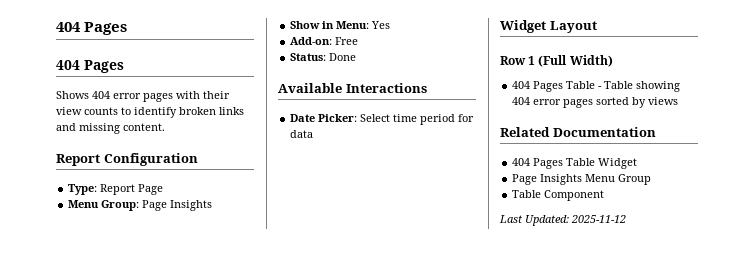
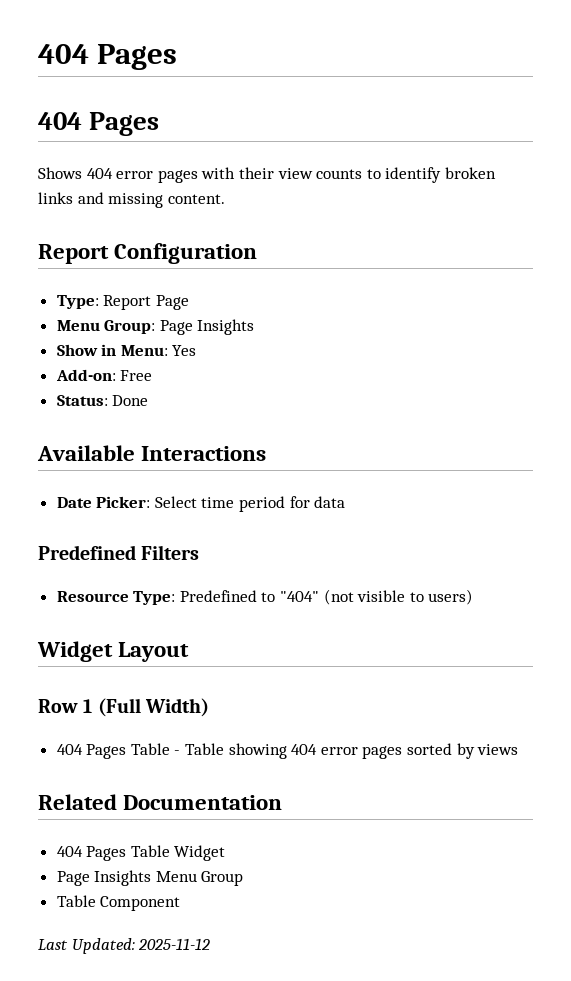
+ Predefined Filters
+ Resource Type: Predefined to "404" (not visible to users)

